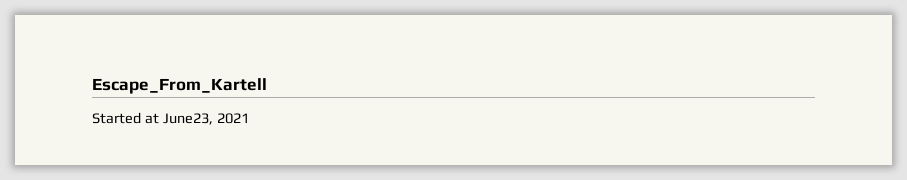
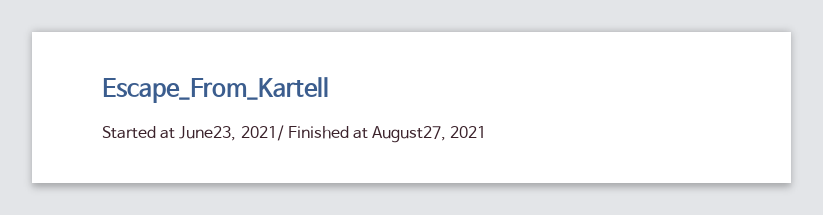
- Started at June23, 2021
+ Started at June23, 2021/ Finished at August27, 2021

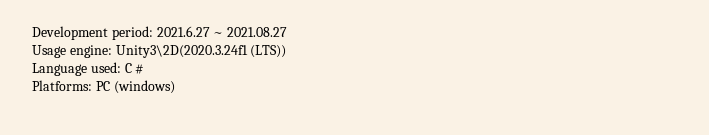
- Escape_From_Kartell
- Started at June23, 2021/ Finished at August27, 2021
+ Development period: 2021.6.27 ~ 2021.08.27
+ Usage engine: Unity3\2D(2020.3.24f1 (LTS))
+ Language used: C #
+ Platforms: PC (windows)

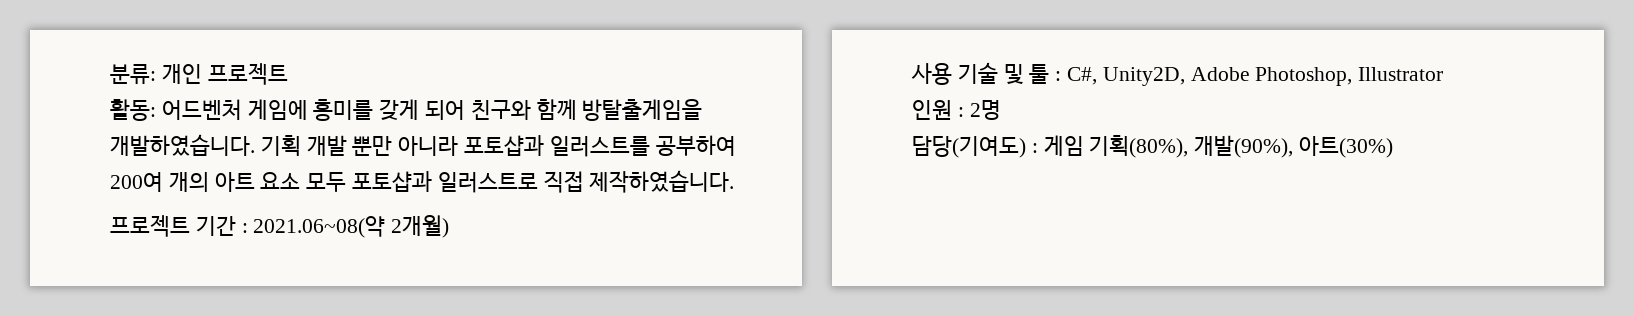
- Development period: 2021.6.27 ~ 2021.08.27
- Usage engine: Unity3\2D(2020.3.24f1 (LTS))
- Language used: C #
- Platforms: PC (windows)
+ 분류: 개인 프로젝트
+ 활동: 어드벤처 게임에 흥미를 갖게 되어 친구와 함께 방탈출게임을 개발하였습니다. 기획 개발 뿐만 아니라 포토샵과 일러스트를 공부하여 200여 개의 아트 요소 모두 포토샵과 일러스트로 직접 제작하였습니다.
+ 프로젝트 기간 : 2021.06~08(약 2개월)
+ 사용 기술 및 툴 : C#, Unity2D, Adobe Photoshop, Illustrator
+ 인원 : 2명
+ 담당(기여도) : 게임 기획(80%), 개발(90%), 아트(30%)

